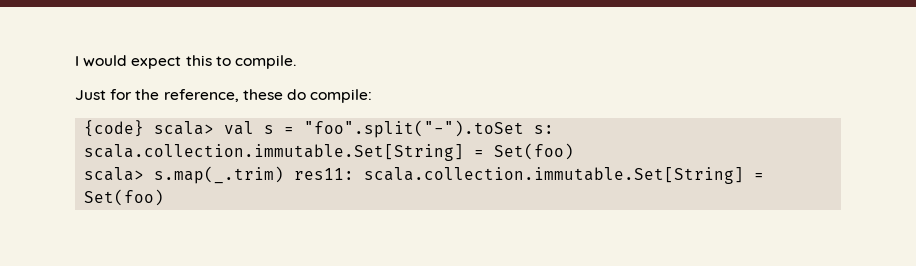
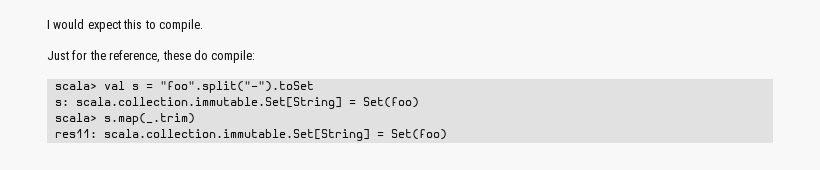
- {code} scala> val s = "foo".split("-").toSet s: scala.collection.immutable.Set[String] = Set(foo)
+ scala> val s = "foo".split("-").toSet
+ s: scala.collection.immutable.Set[String] = Set(foo)
- scala> s.map(_.trim) res11: scala.collection.immutable.Set[String] = Set(foo)
+ scala> s.map(_.trim)
+ res11: scala.collection.immutable.Set[String] = Set(foo)

